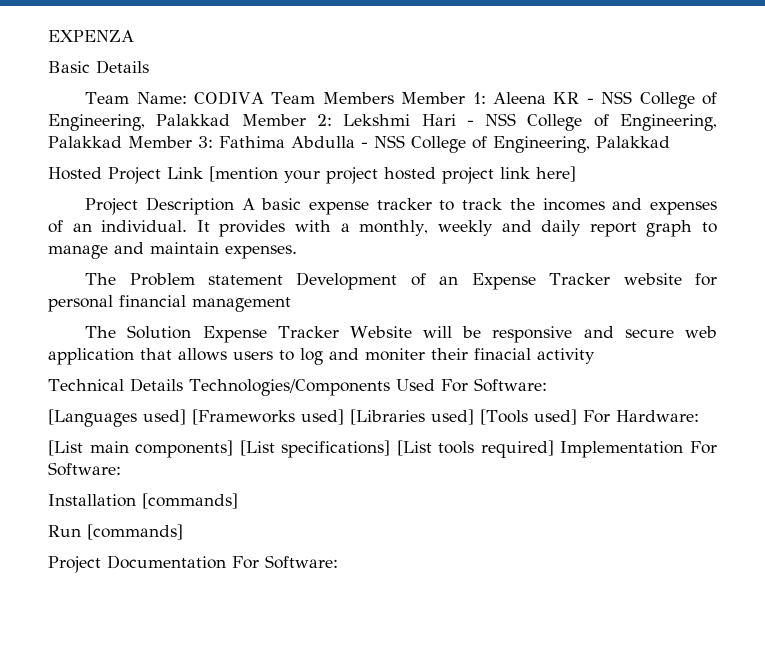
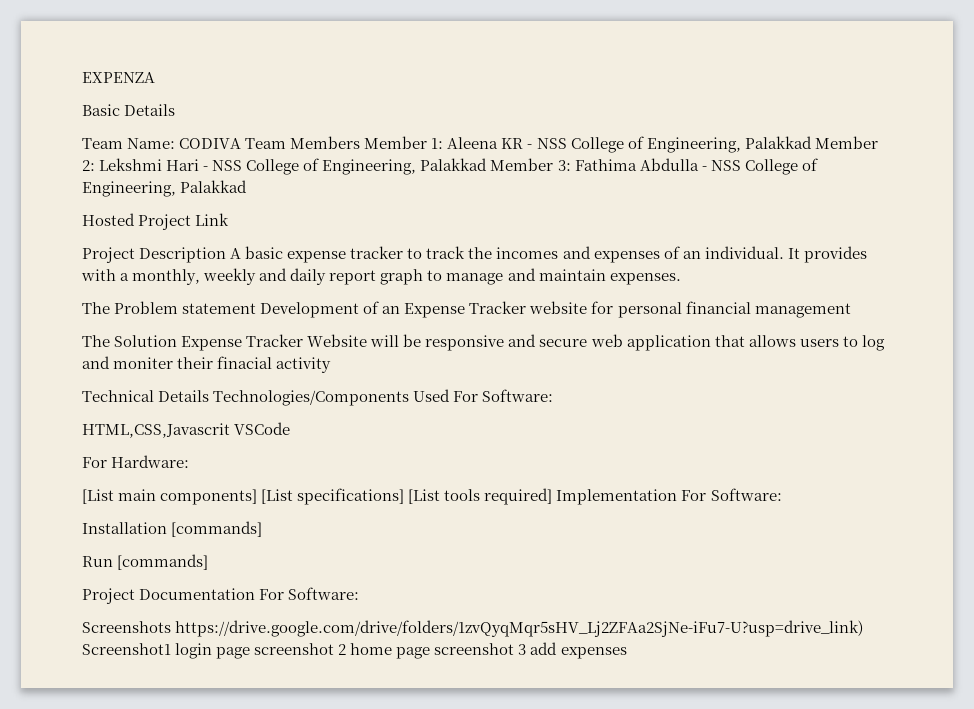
- Hosted Project Link [mention your project hosted project link here]
+ Hosted Project Link
- [Languages used] [Frameworks used] [Libraries used] [Tools used] For Hardware:
+ HTML,CSS,Javascrit VSCode
+ For Hardware:
+ Screenshots https://drive.google.com/drive/folders/1zvQyqMqr5sHV_Lj2ZFAa2SjNe-iFu7-U?usp=drive_link) Screenshot1 login page screenshot 2 home page screenshot 3 add expenses

